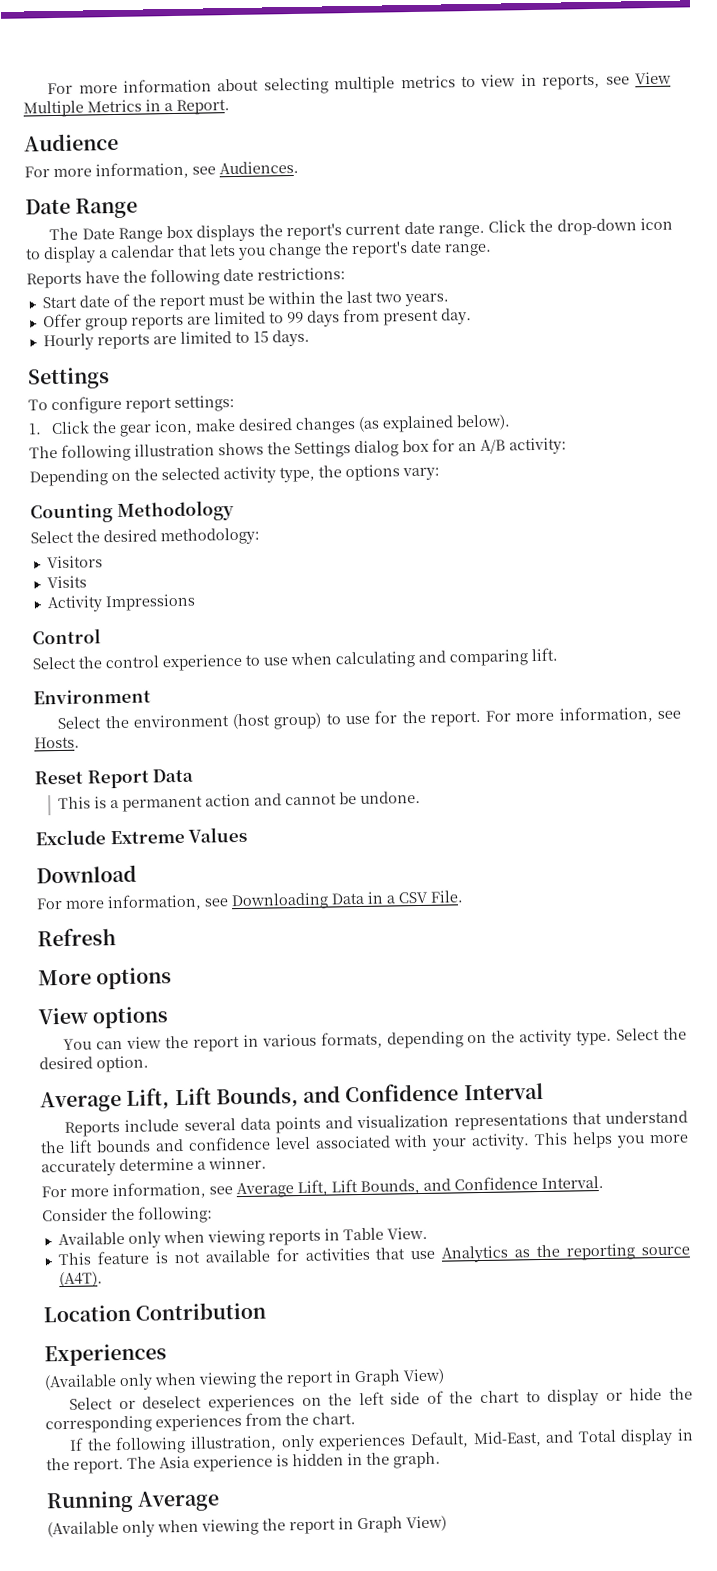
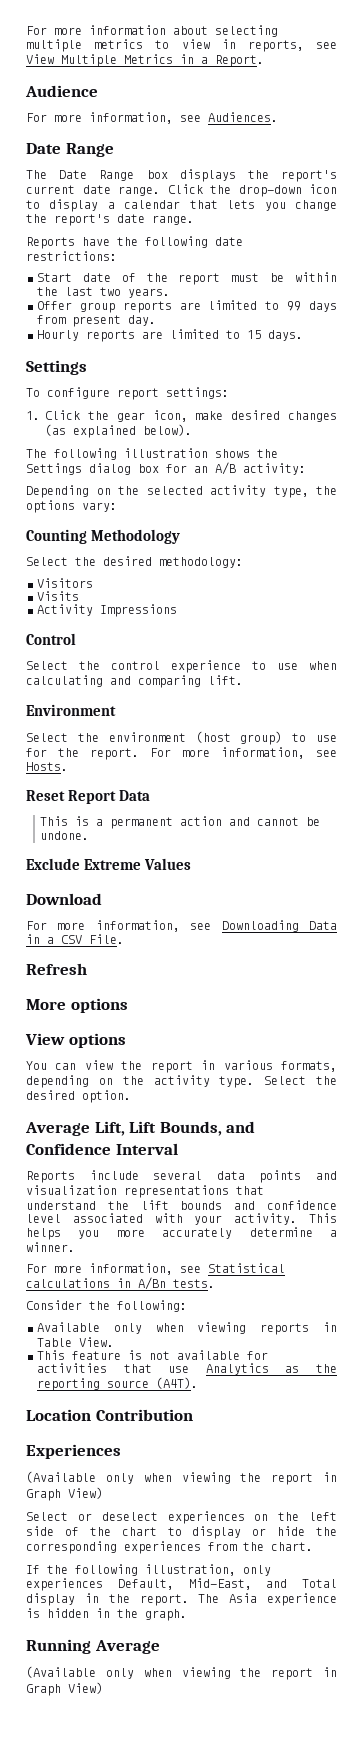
- For more information, see Average Lift, Lift Bounds, and Confidence Interval.
+ For more information, see Statistical calculations in A/Bn tests.

